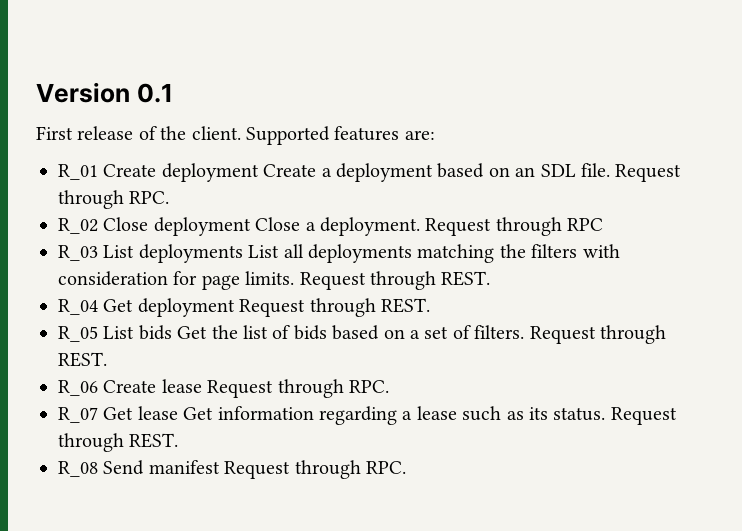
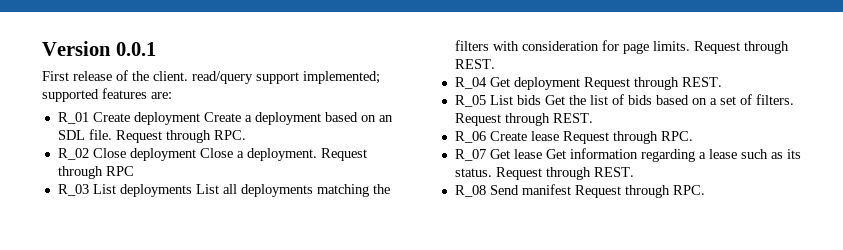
- Version 0.1
+ Version 0.0.1
- First release of the client. Supported features are:
+ First release of the client. read/query support implemented; supported features are:

